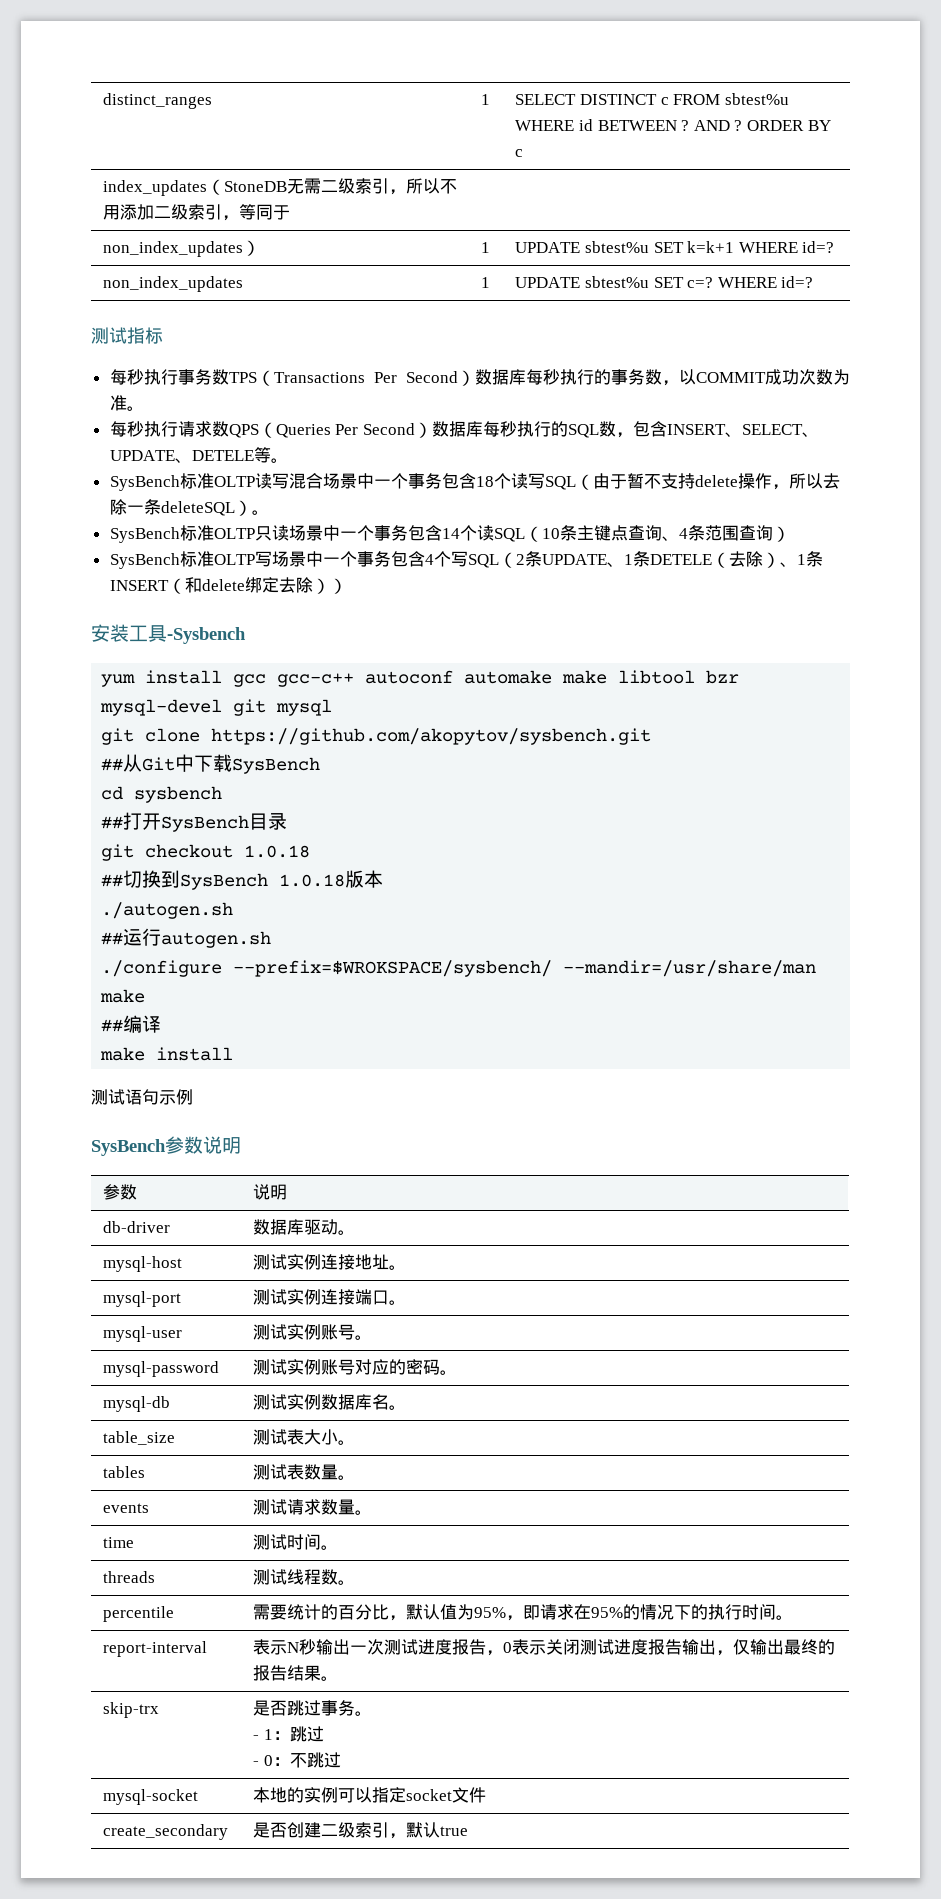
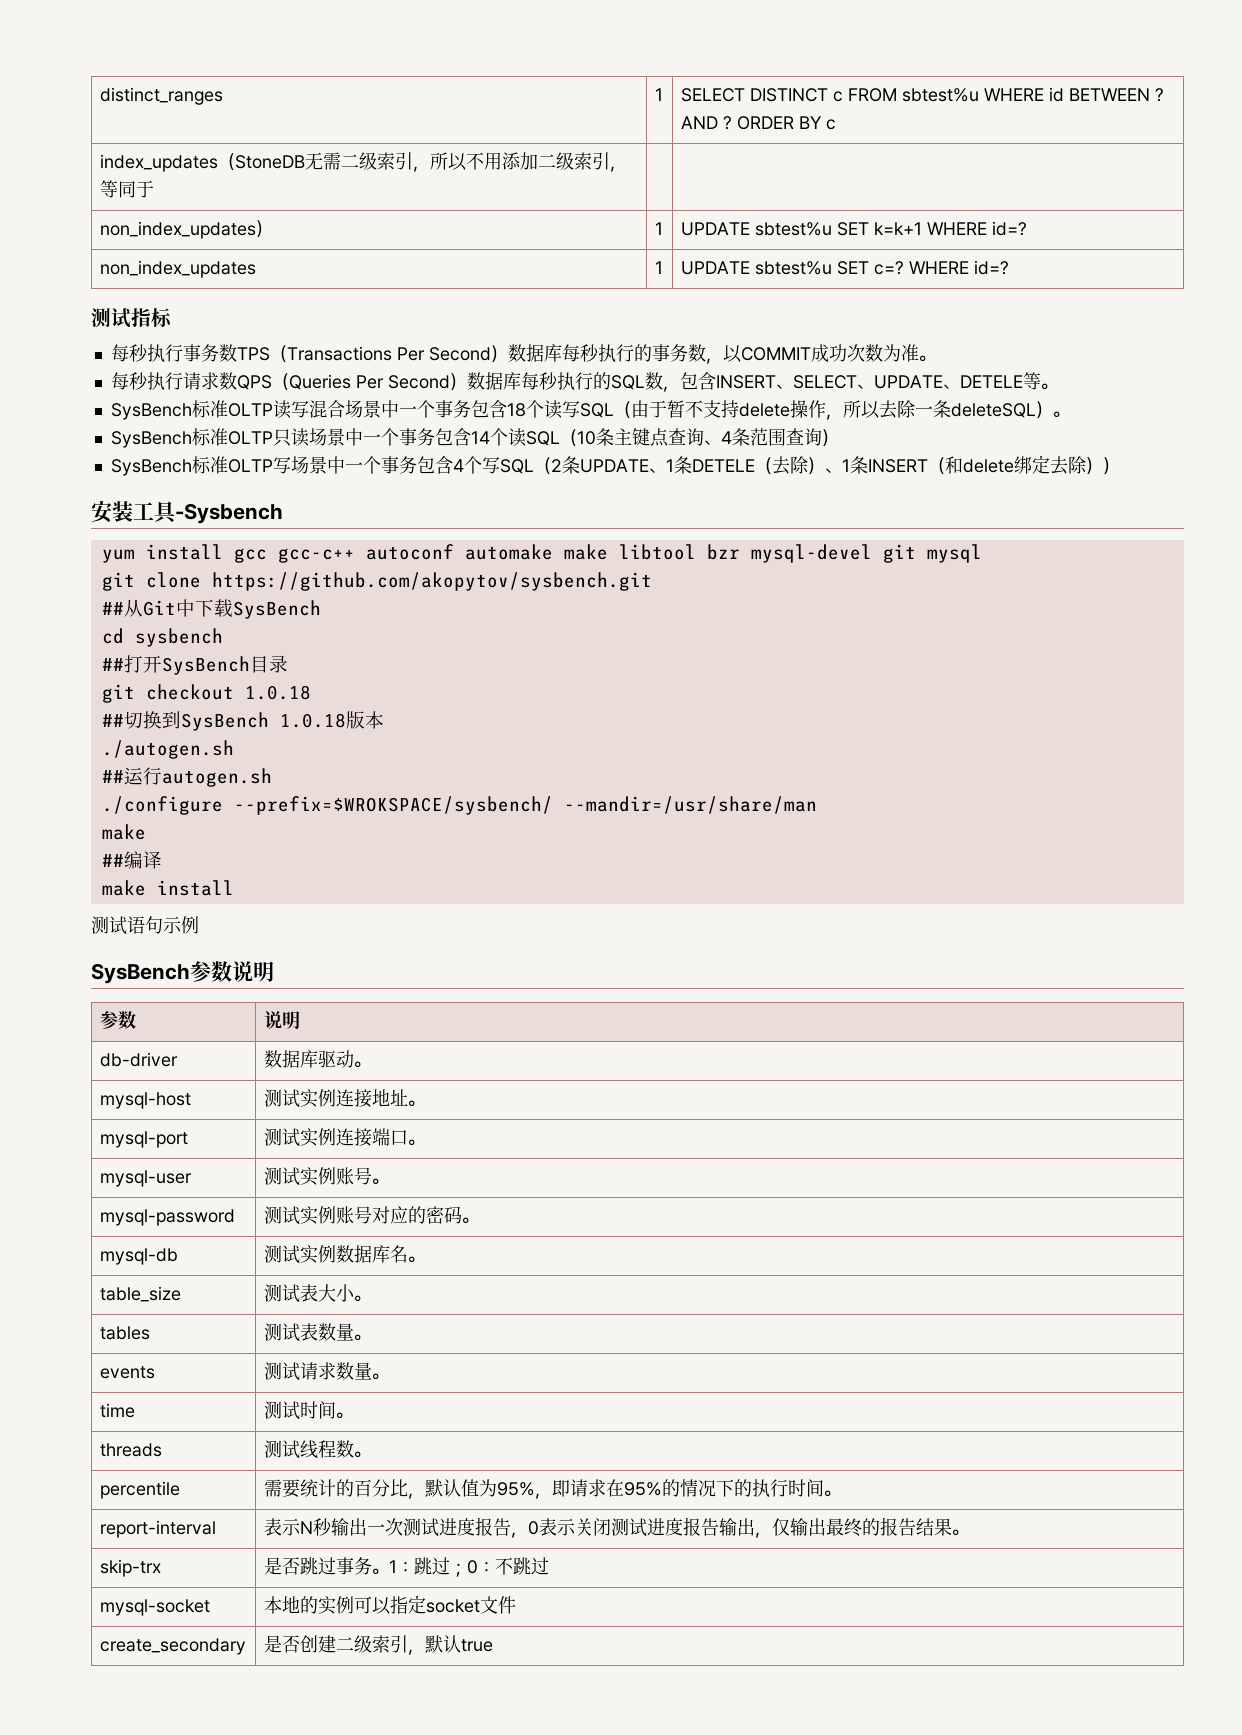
- skip-trx | 是否跳过事务。
- - 1：跳过
- - 0：不跳过
+ skip-trx | 是否跳过事务。1：跳过；0：不跳过

